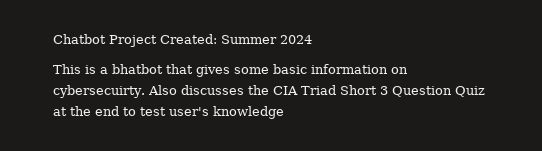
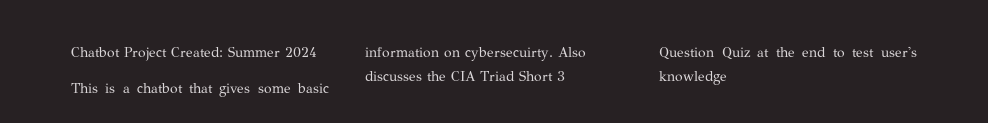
- This is a bhatbot that gives some basic information on cybersecuirty.
+ This is a chatbot that gives some basic information on cybersecuirty.

